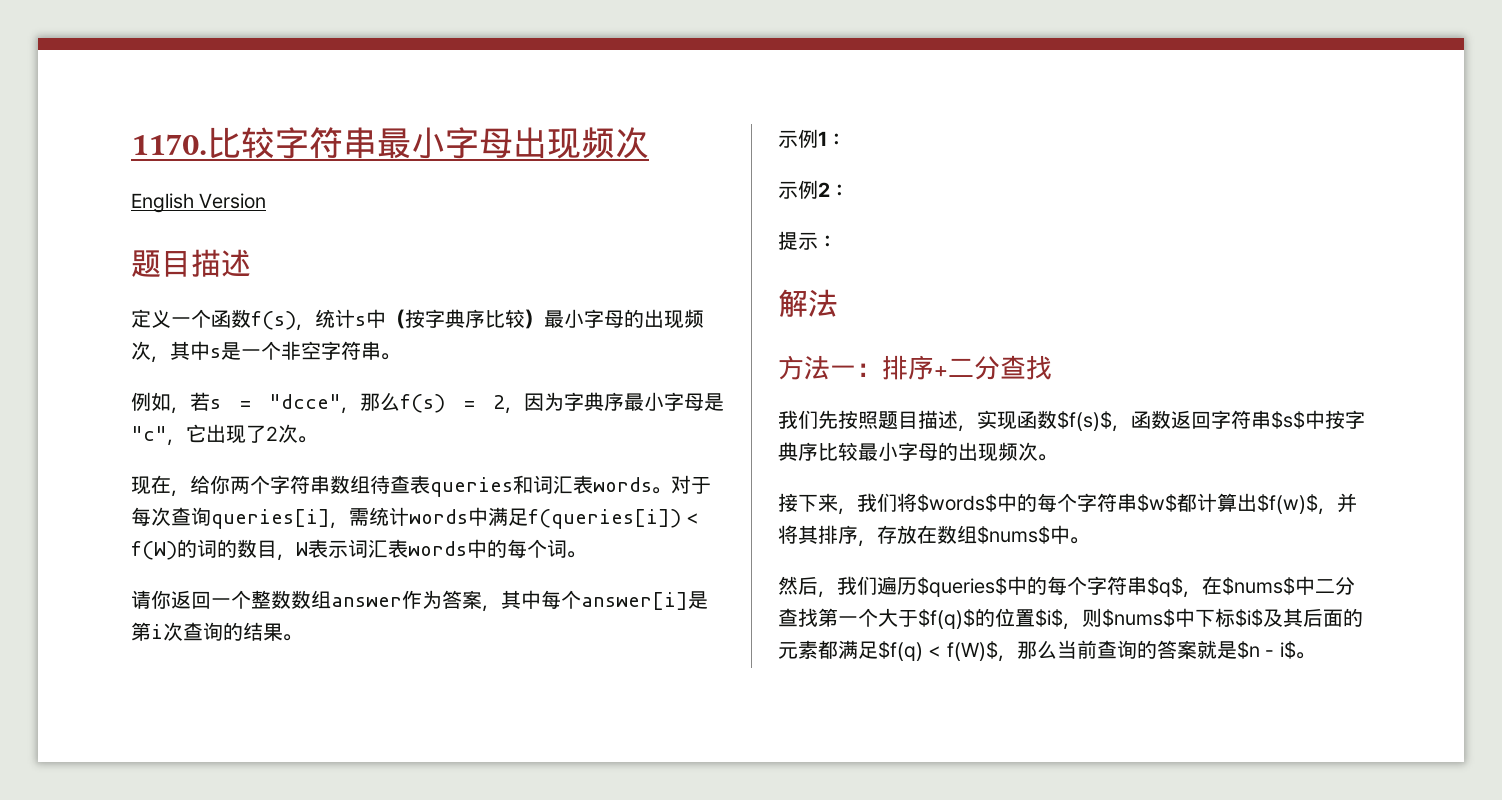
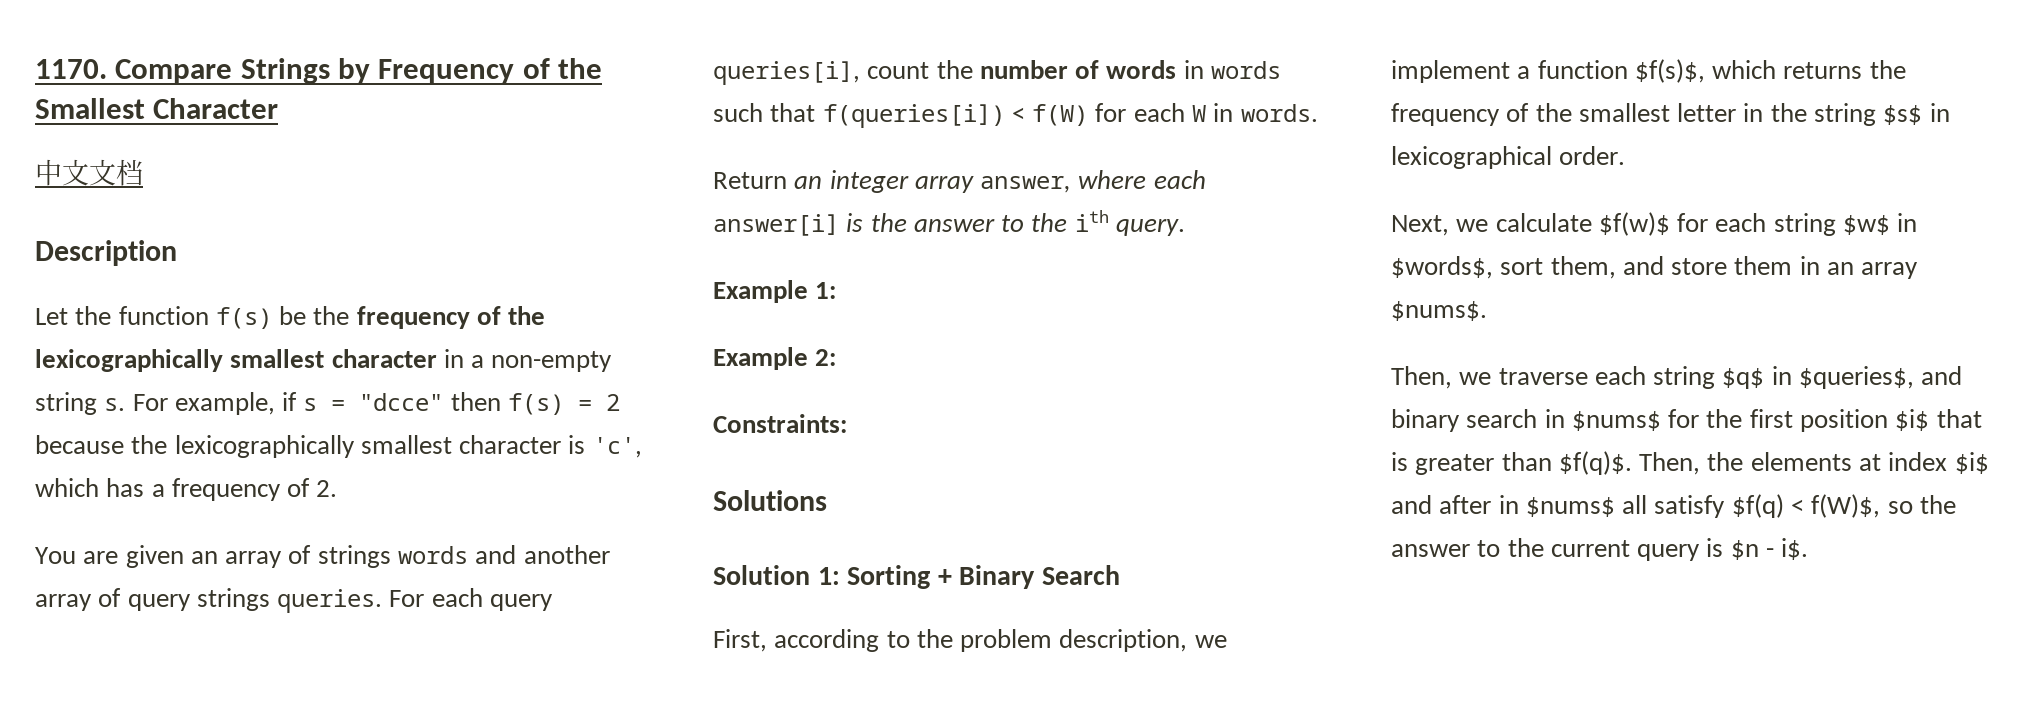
- 比较字符串最小字母出现频次
- English Version
- 题目描述
- 定义一个函数f(s)，统计s中（按字典序比较）最小字母的出现频次，其中s是一个非空字符串。
- 例如，若s = "dcce"，那么f(s) = 2，因为字典序最小字母是"c"，它出现了2次。
- 现在，给你两个字符串数组待查表queries和词汇表words。对于每次查询queries[i]，需统计words中满足f(queries[i]) < f(W)的词的数目，W表示词汇表words中的每个词。
- 请你返回一个整数数组answer作为答案，其中每个answer[i]是第i次查询的结果。
- 示例1：
- 示例2：
- 提示：
- 解法
- 方法一：排序+二分查找
- 我们先按照题目描述，实现函数$f(s)$，函数返回字符串$s$中按字典序比较最小字母的出现频次。
- 接下来，我们将$words$中的每个字符串$w$都计算出$f(w)$，并将其排序，存放在数组$nums$中。
- 然后，我们遍历$queries$中的每个字符串$q$，在$nums$中二分查找第一个大于$f(q)$的位置$i$，则$nums$中下标$i$及其后面的元素都满足$f(q) < f(W)$，那么当前查询的答案就是$n - i$。
+ Compare Strings by Frequency of the Smallest Character
+ 中文文档
+ Description
+ Let the function f(s) be the frequency of the lexicographically smallest character in a non-empty string s. For example, if s = "dcce" then f(s) = 2 because the lexicographically smallest character is 'c', which has a frequency of 2.
+ You are given an array of strings words and another array of query strings queries. For each query queries[i], count the number of words in words such that f(queries[i]) < f(W) for each W in words.
+ Return an integer array answer, where each answer[i] is the answer to the ith query.
+ Example 1:
+ Example 2:
+ Constraints:
+ Solutions
+ Solution 1: Sorting + Binary Search
+ First, according to the problem description, we implement a function $f(s)$, which returns the frequency of the smallest letter in the string $s$ in lexicographical order.
+ Next, we calculate $f(w)$ for each string $w$ in $words$, sort them, and store them in an array $nums$.
+ Then, we traverse each string $q$ in $queries$, and binary search in $nums$ for the first position $i$ that is greater than $f(q)$. Then, the elements at index $i$ and after in $nums$ all satisfy $f(q) < f(W)$, so the answer to the current query is $n - i$.

